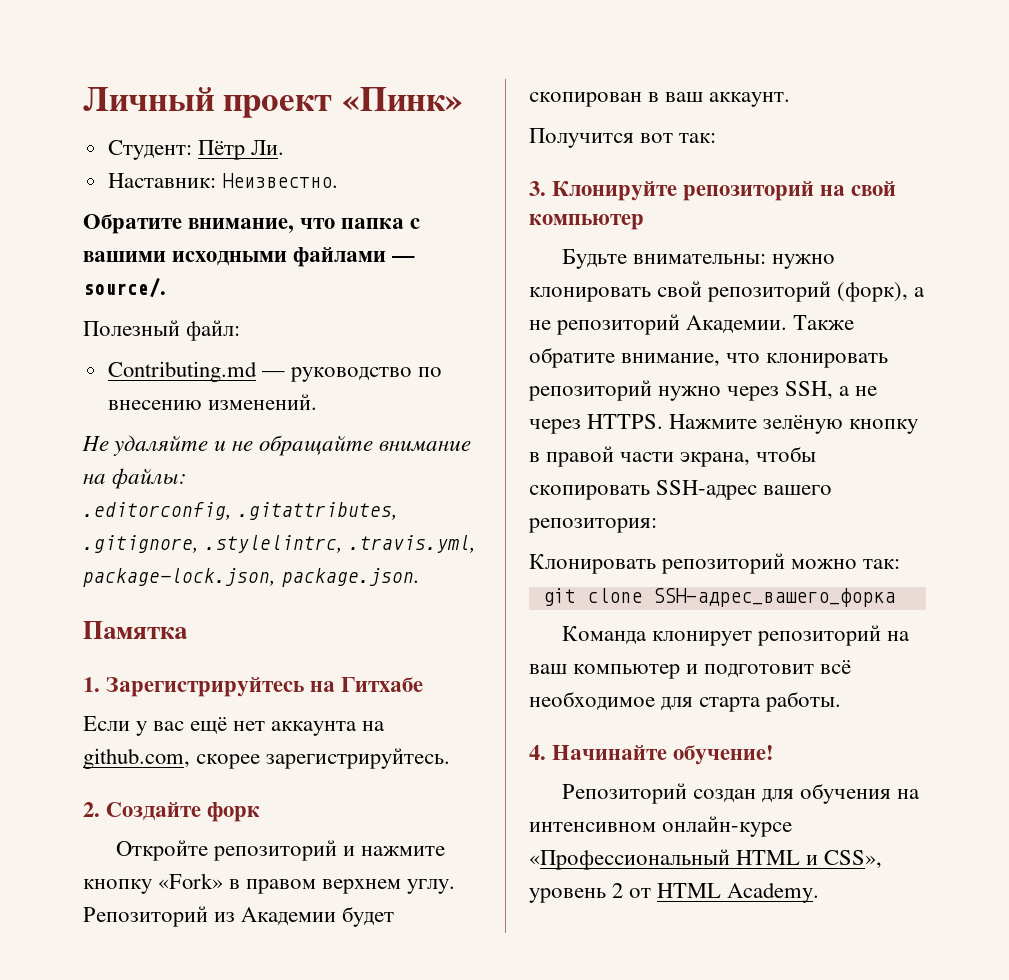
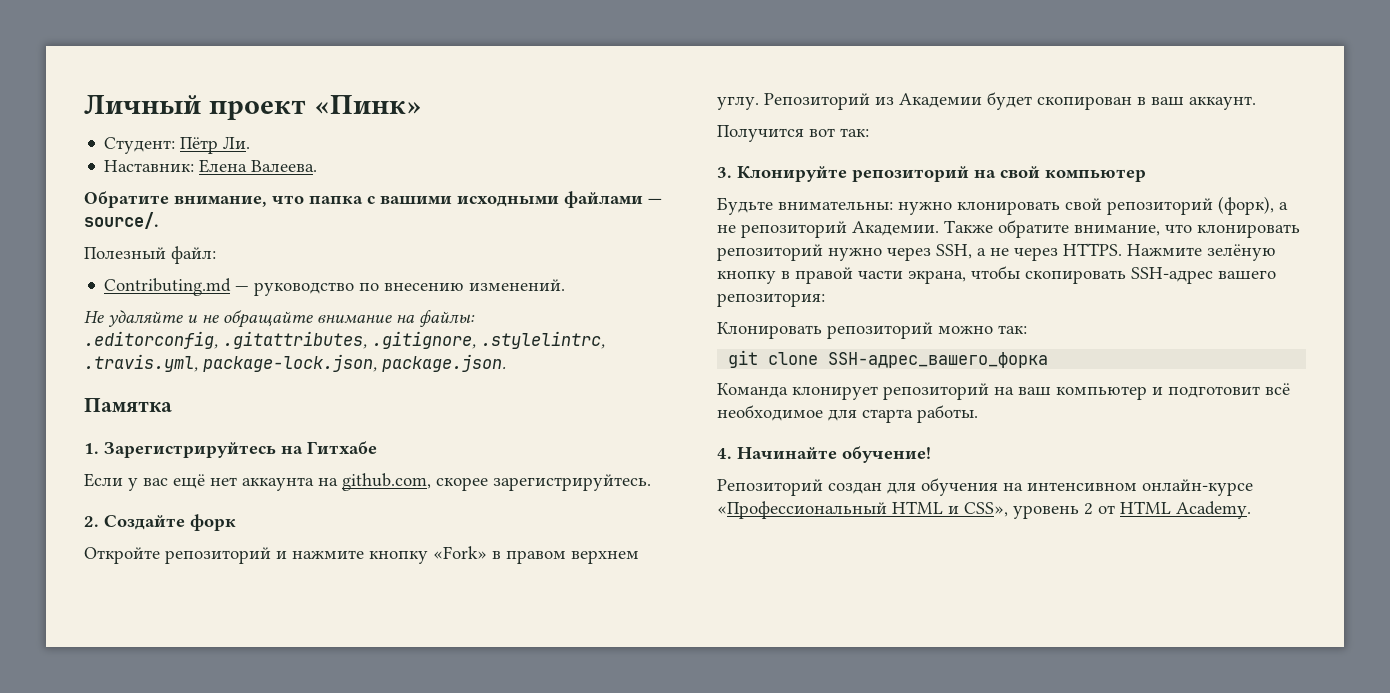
- Наставник: Неизвестно.
+ Наставник: Елена Валеева.

